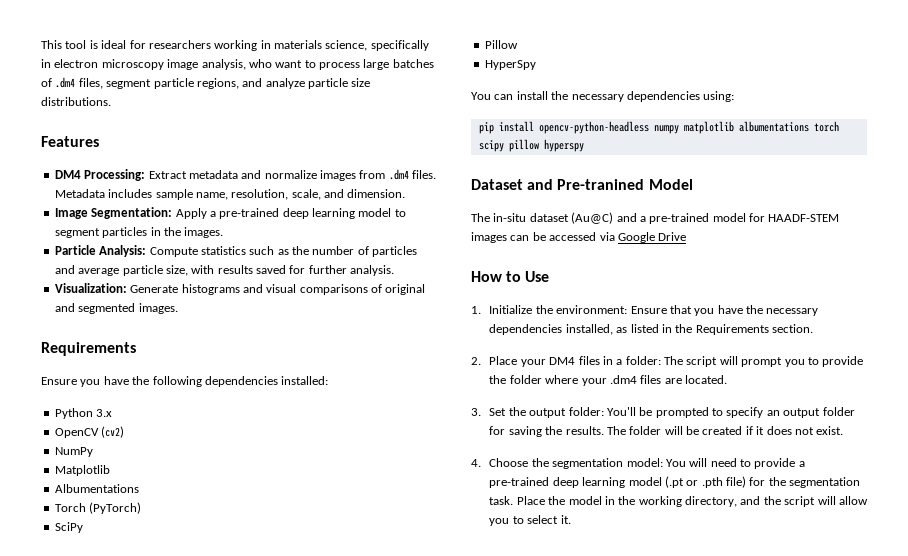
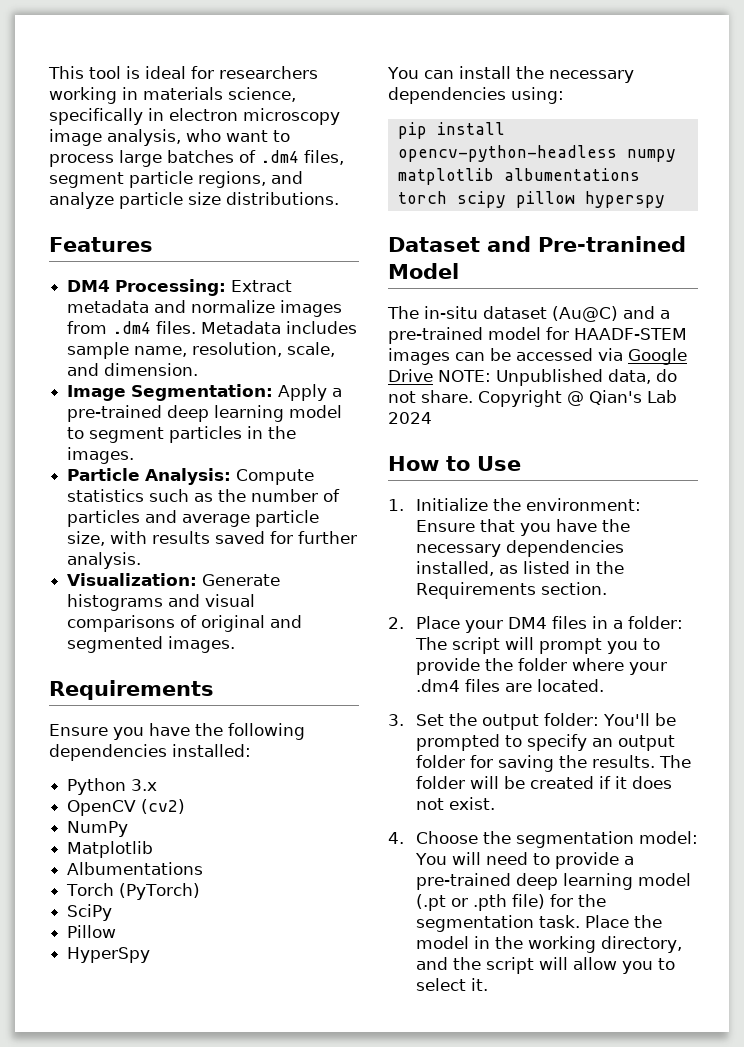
- The in-situ dataset (Au@C) and a pre-trained model for HAADF-STEM images can be accessed via Google Drive
+ The in-situ dataset (Au@C) and a pre-trained model for HAADF-STEM images can be accessed via Google Drive NOTE: Unpublished data, do not share. Copyright @ Qian's Lab 2024

